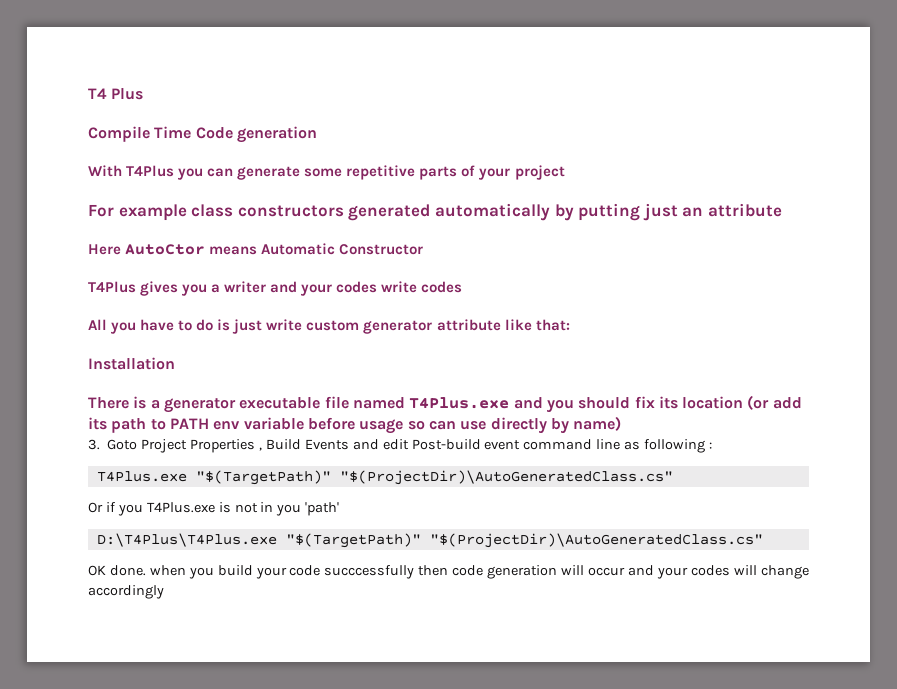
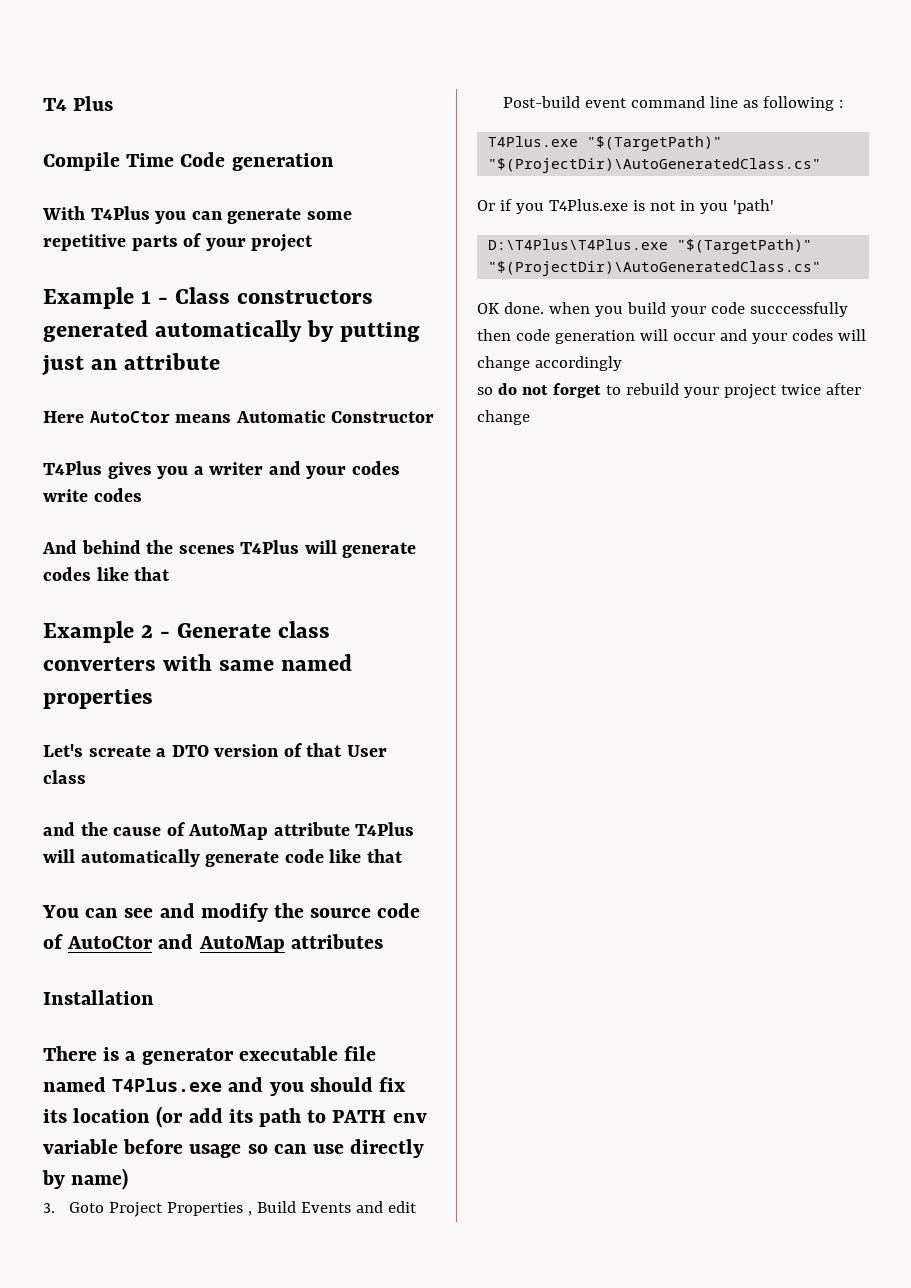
- For example class constructors generated automatically by putting just an attribute
+ Example 1 - Class constructors generated automatically by putting just an attribute
- All you have to do is just write custom generator attribute like that:
+ And behind the scenes T4Plus will generate codes like that
+ Example 2 - Generate class converters with same named properties
+ Let's screate a DTO version of that User class
+ and the cause of AutoMap attribute T4Plus will automatically generate code like that
+ You can see and modify the source code of AutoCtor and AutoMap attributes
+ so do not forget to rebuild your project twice after change

